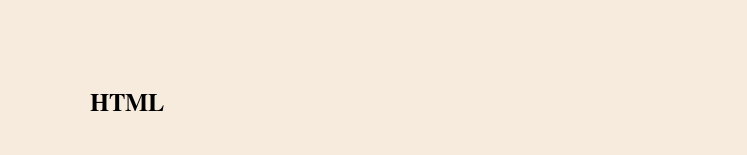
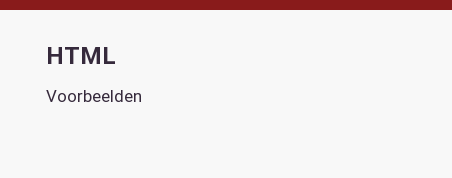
+ Voorbeelden

